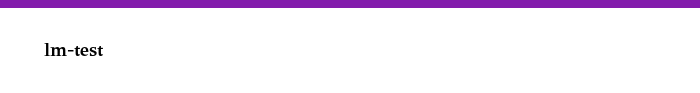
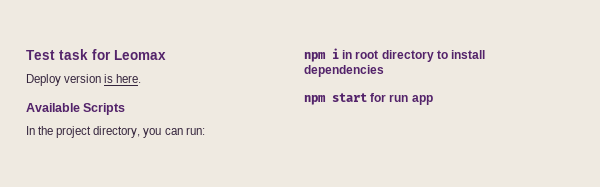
- lm-test
+ Test task for Leomax
+ Deploy version is here.
+ Available Scripts
+ In the project directory, you can run:
+ npm i in root directory to install dependencies
+ npm start for run app

